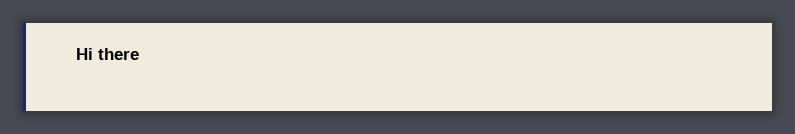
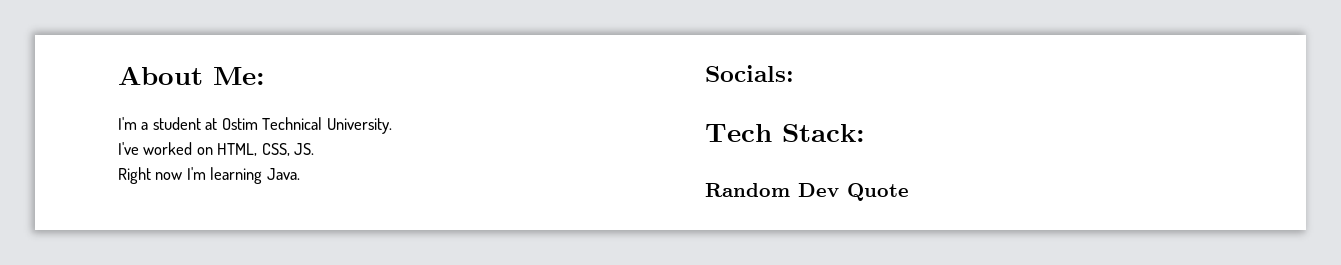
- Hi there
+ About Me:
+ I'm a student at Ostim Technical University.
+ I've worked on HTML, CSS, JS.
+ Right now I'm learning Java.
+ Socials:
+ Tech Stack:
+ Random Dev Quote

